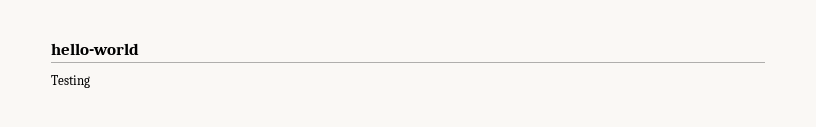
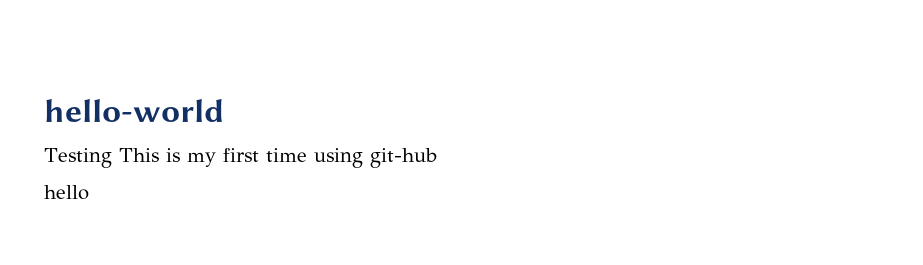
- Testing
+ Testing This is my first time using git-hub
+ hello

